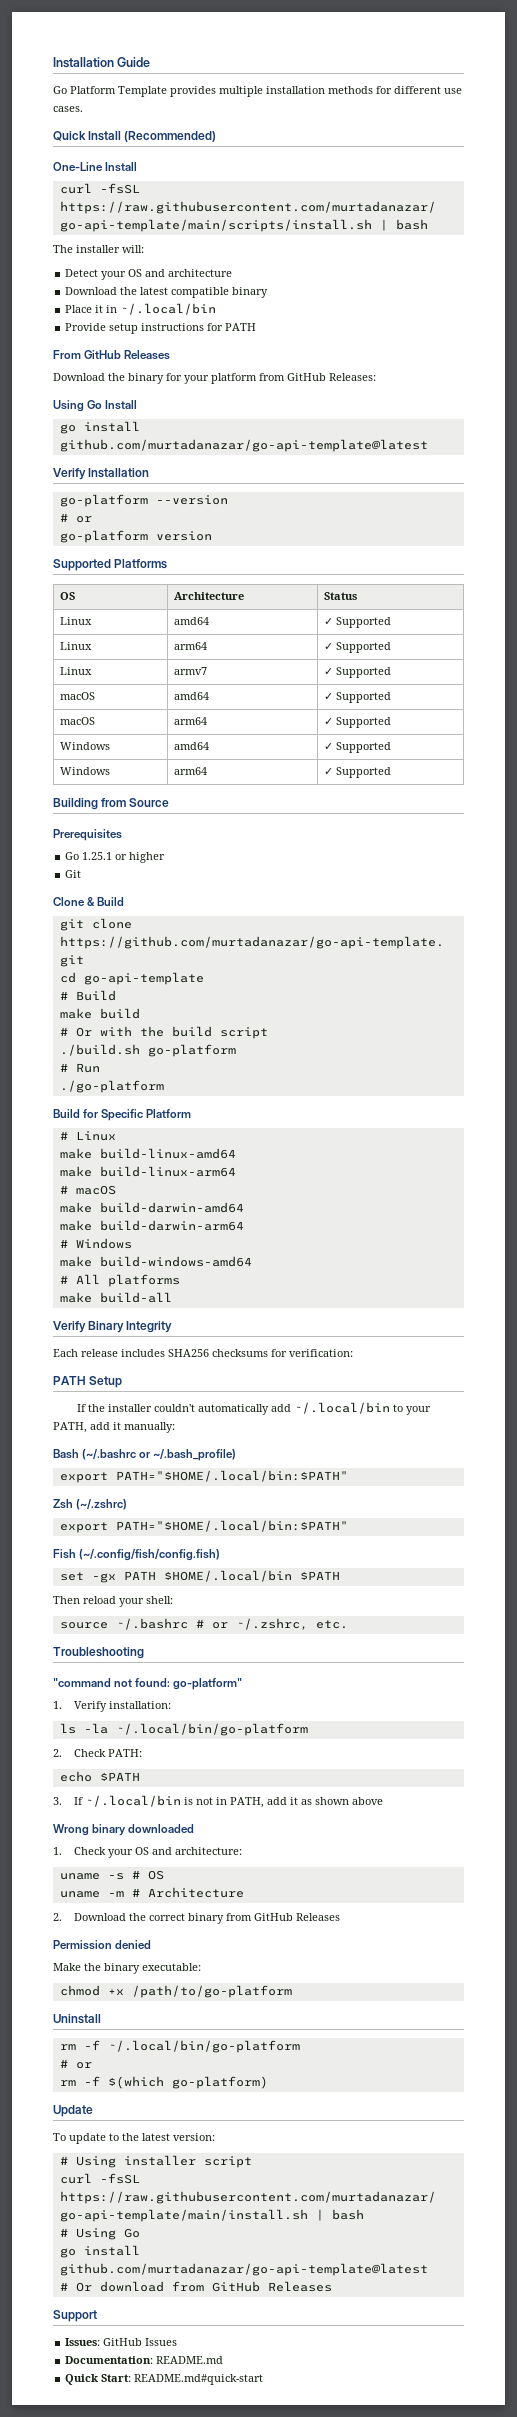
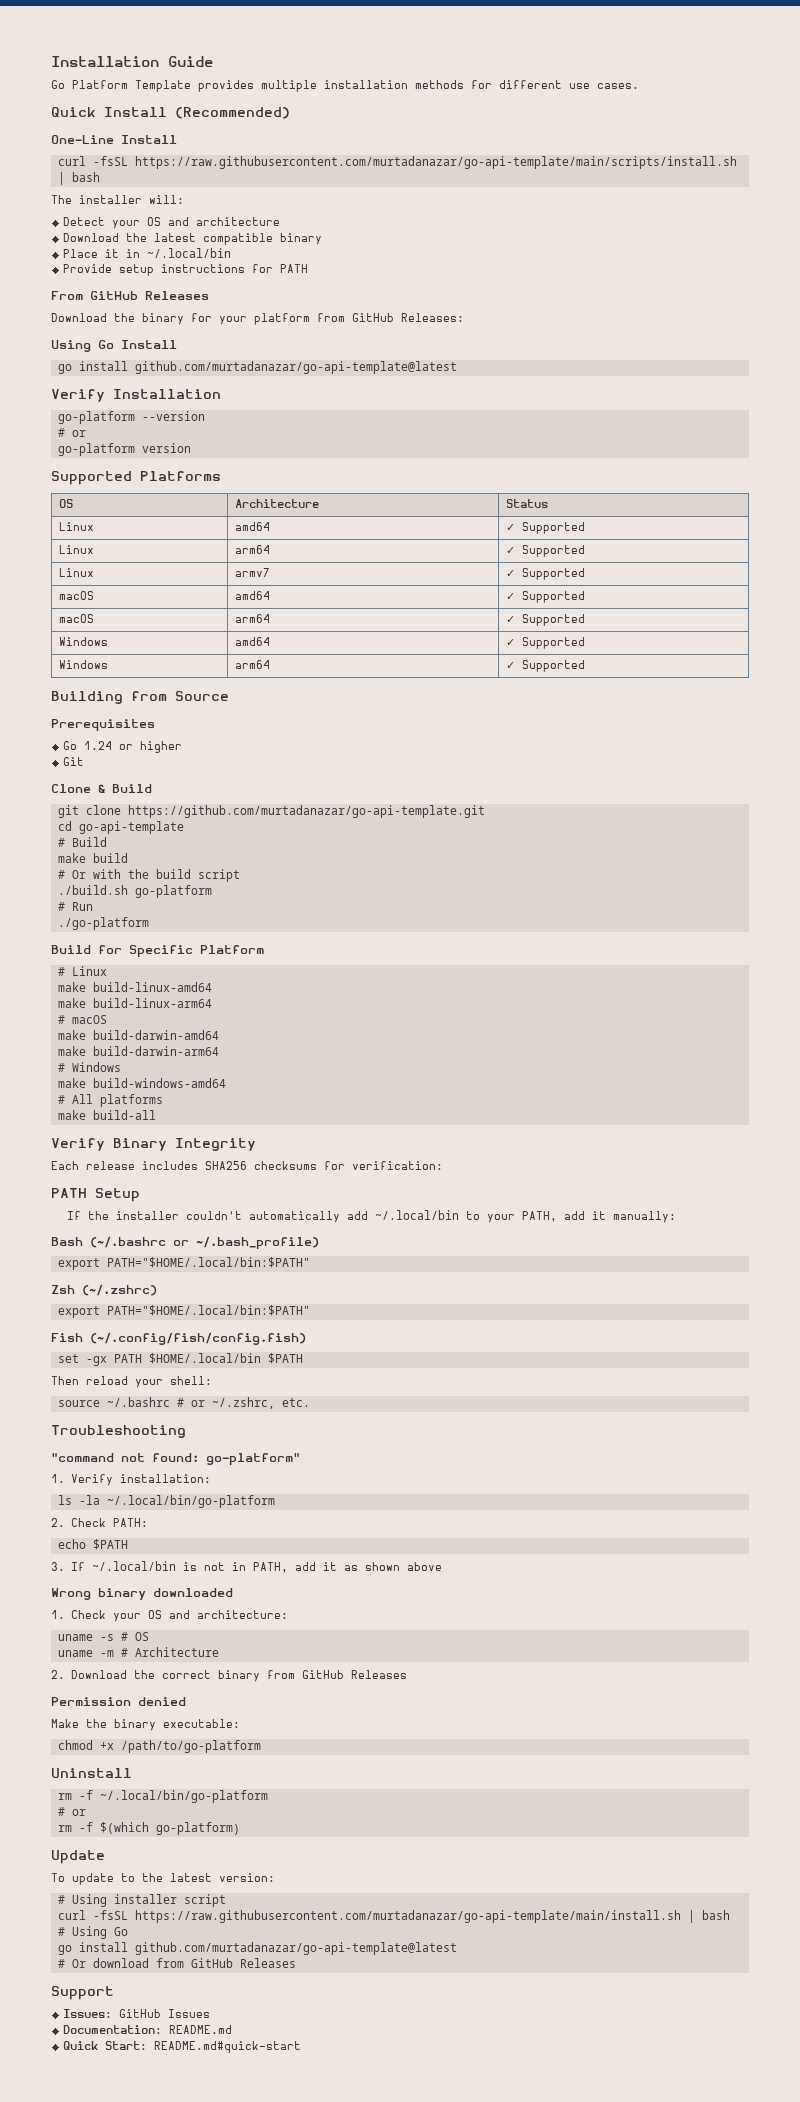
- Go 1.25.1 or higher
+ Go 1.24 or higher

